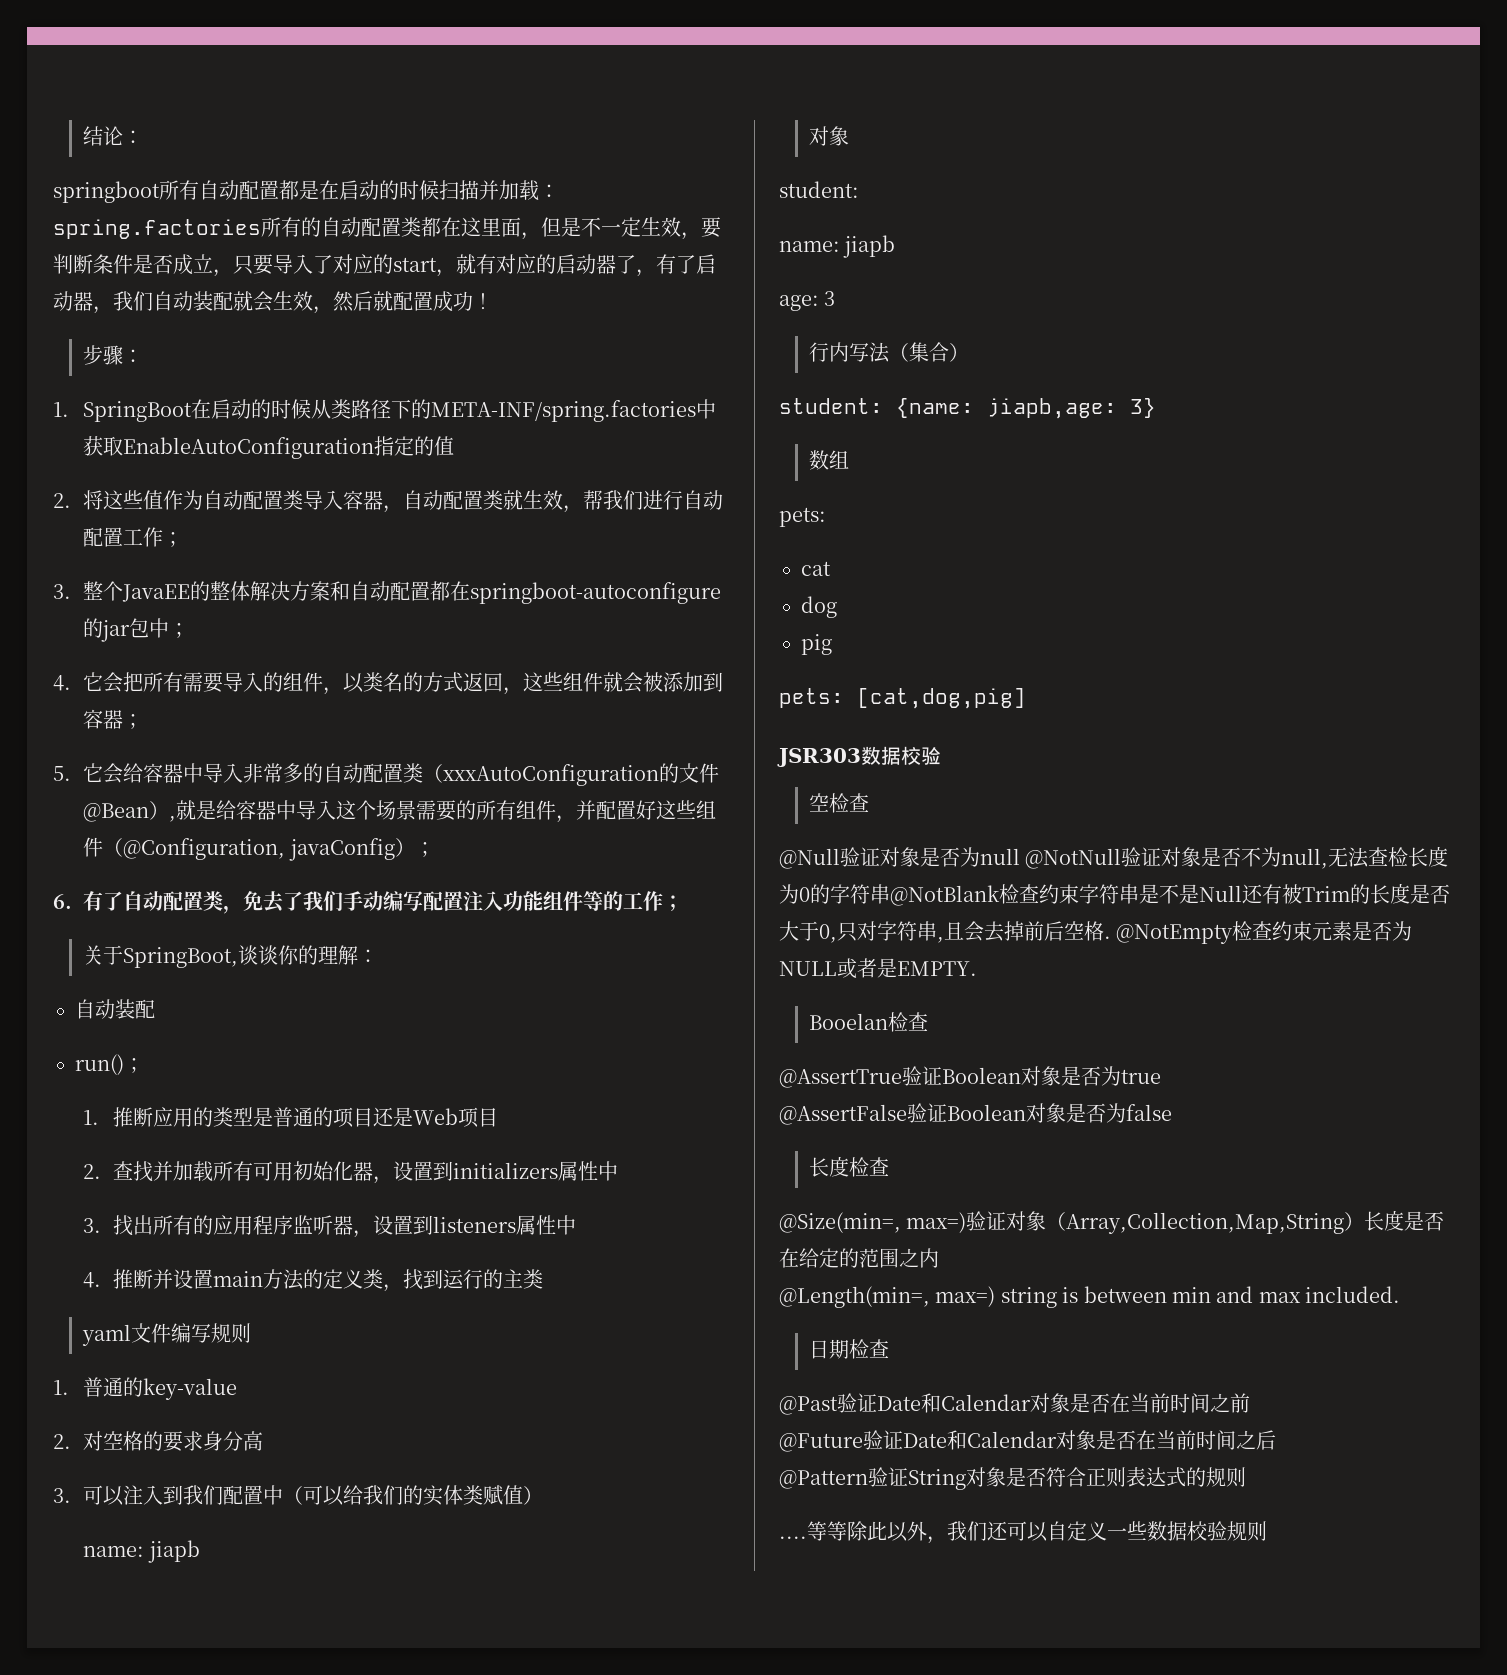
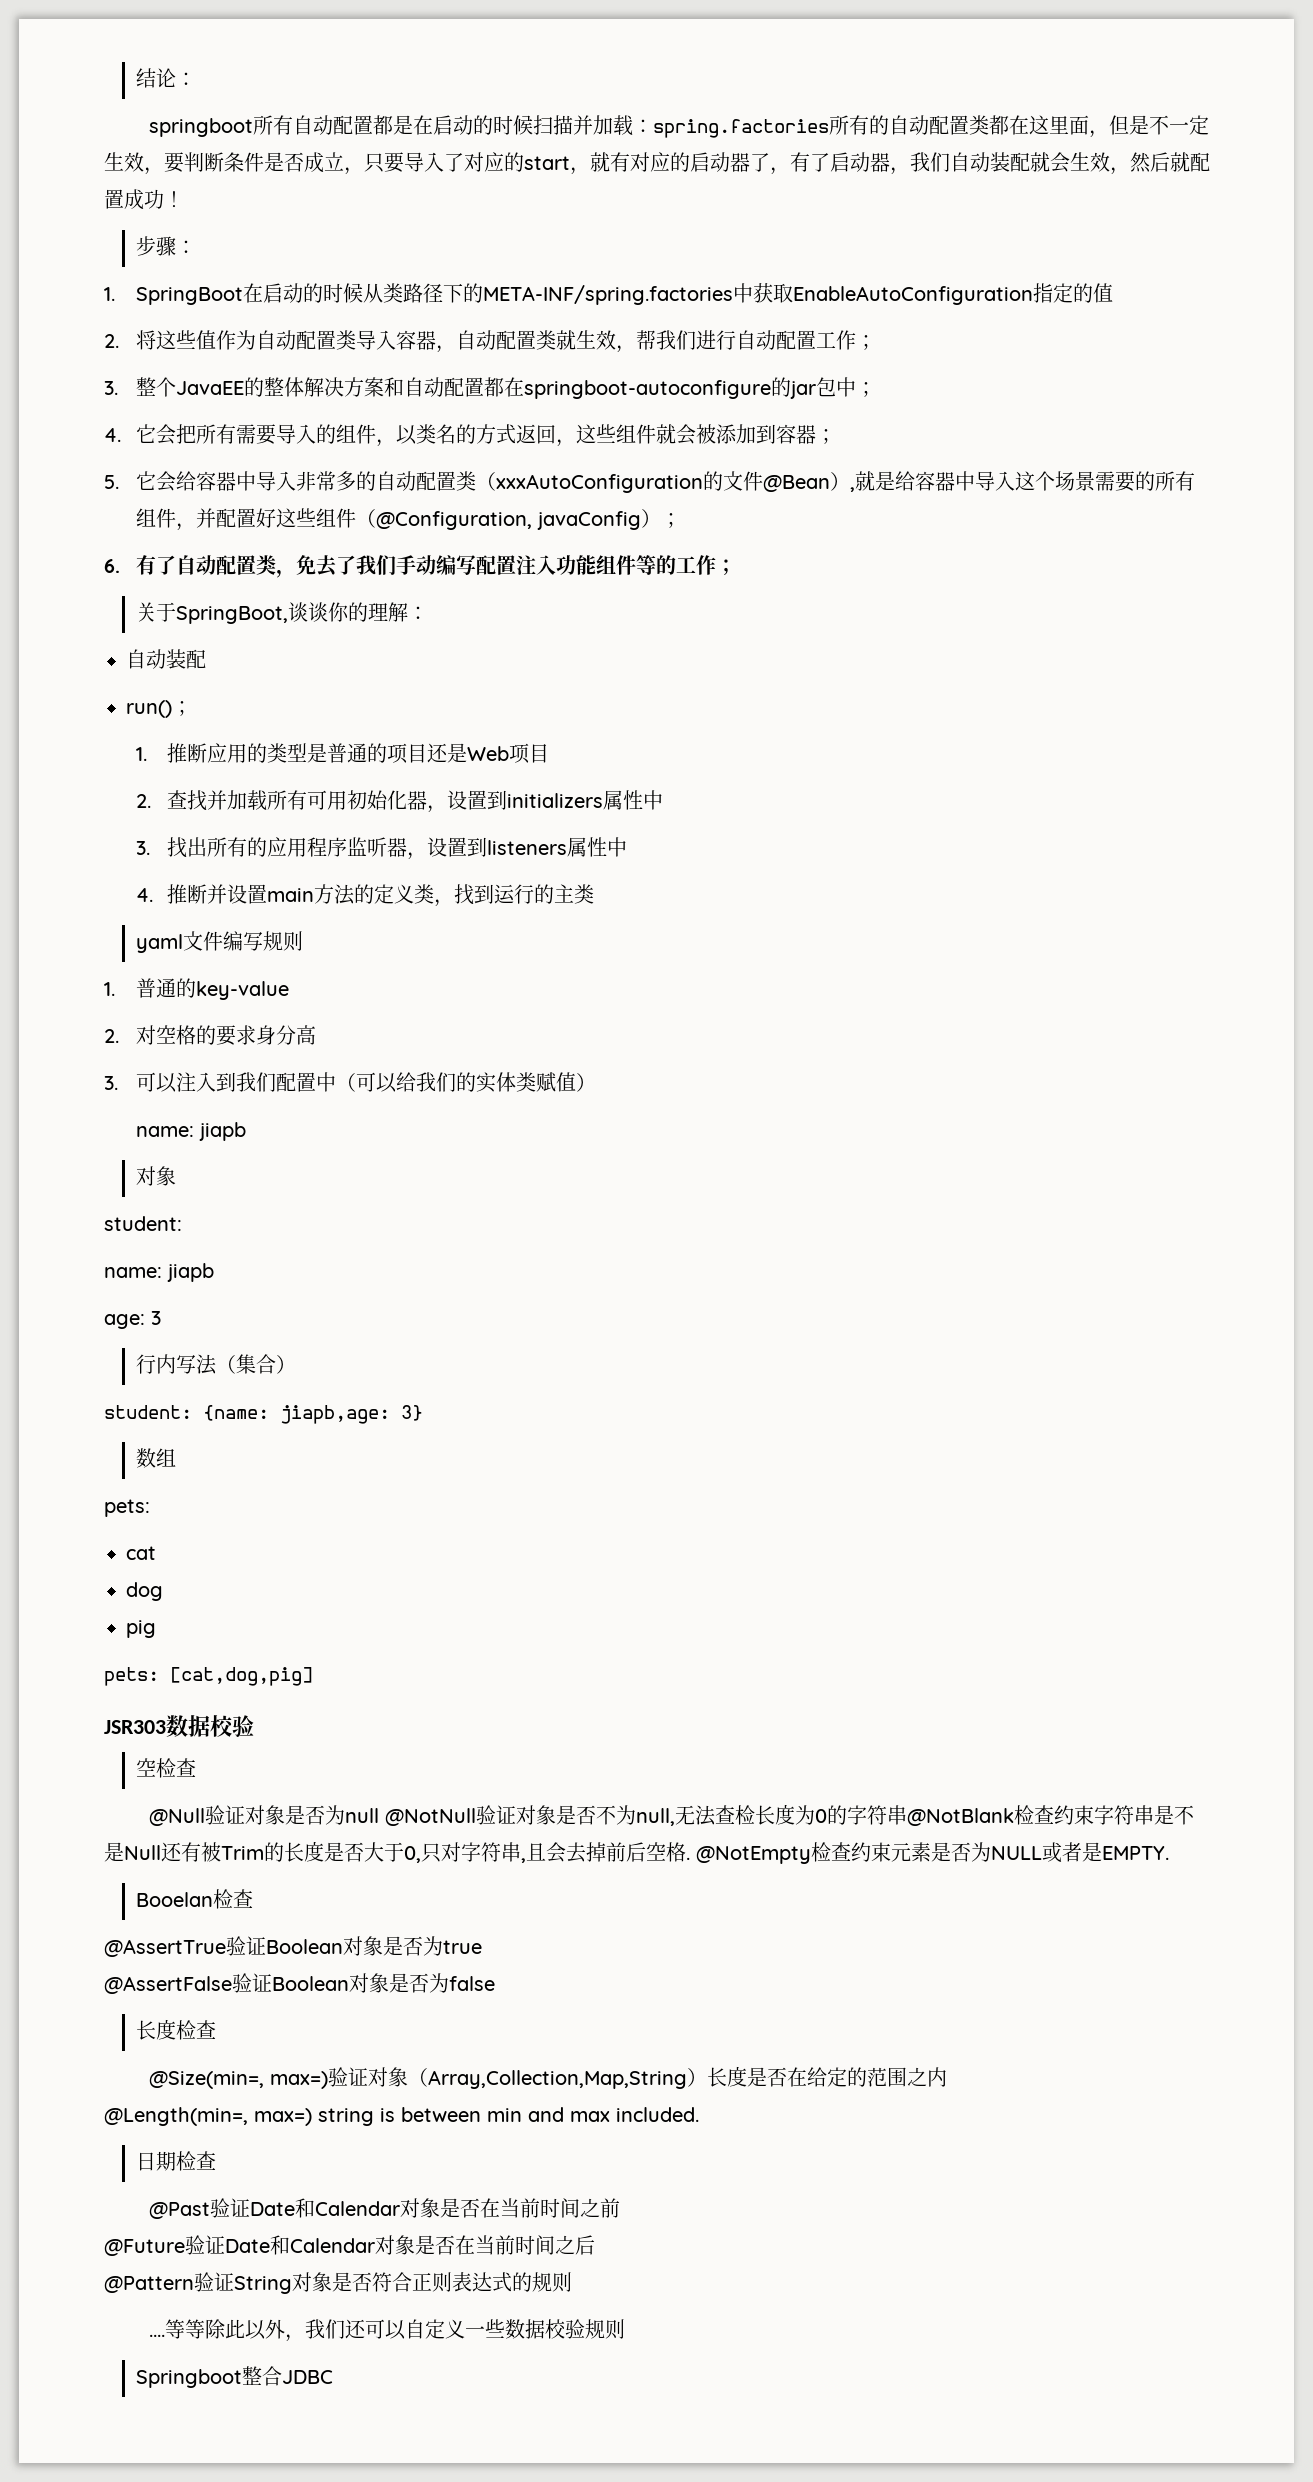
+ Springboot整合JDBC

